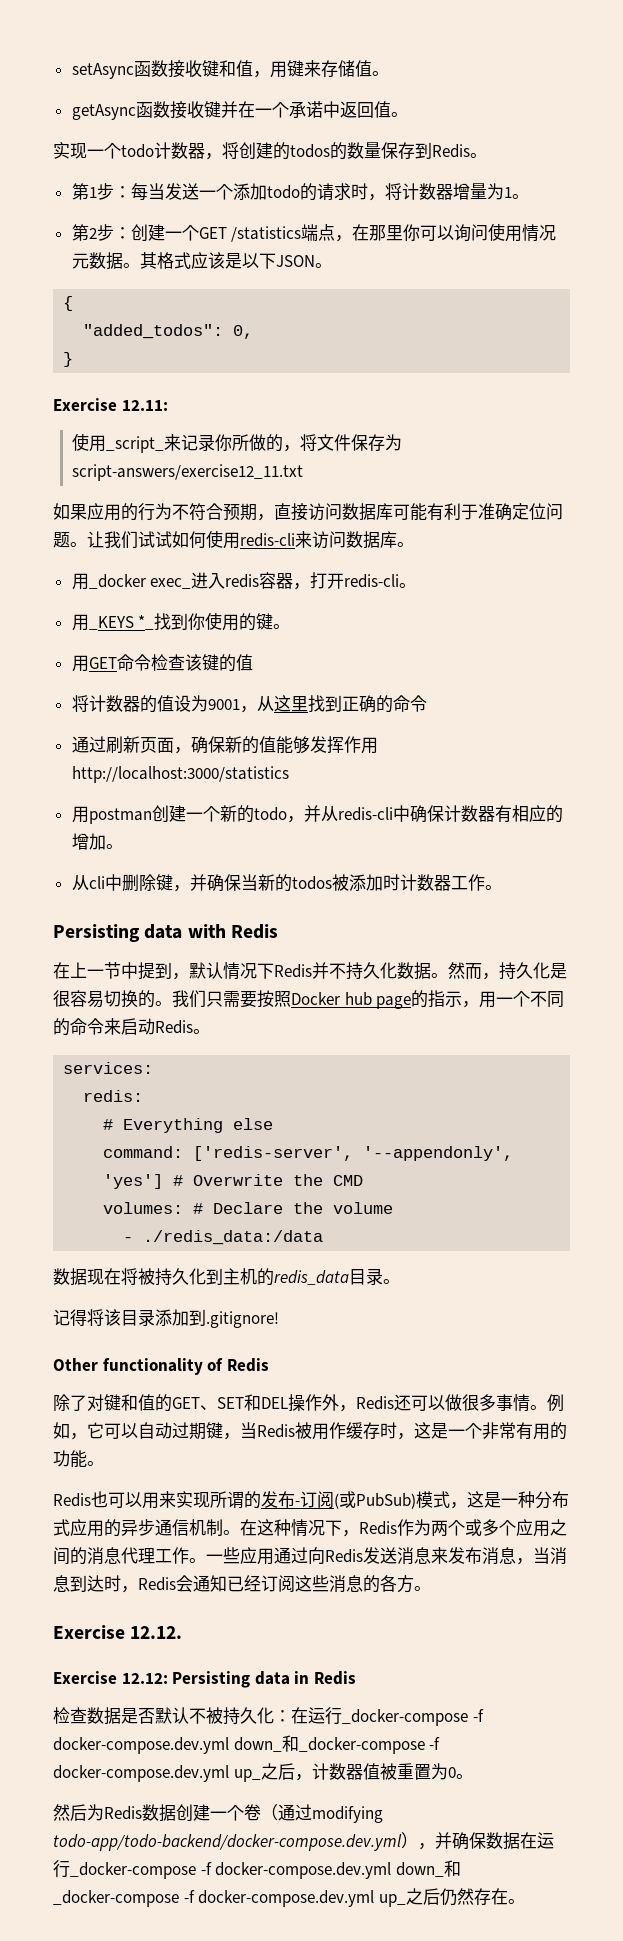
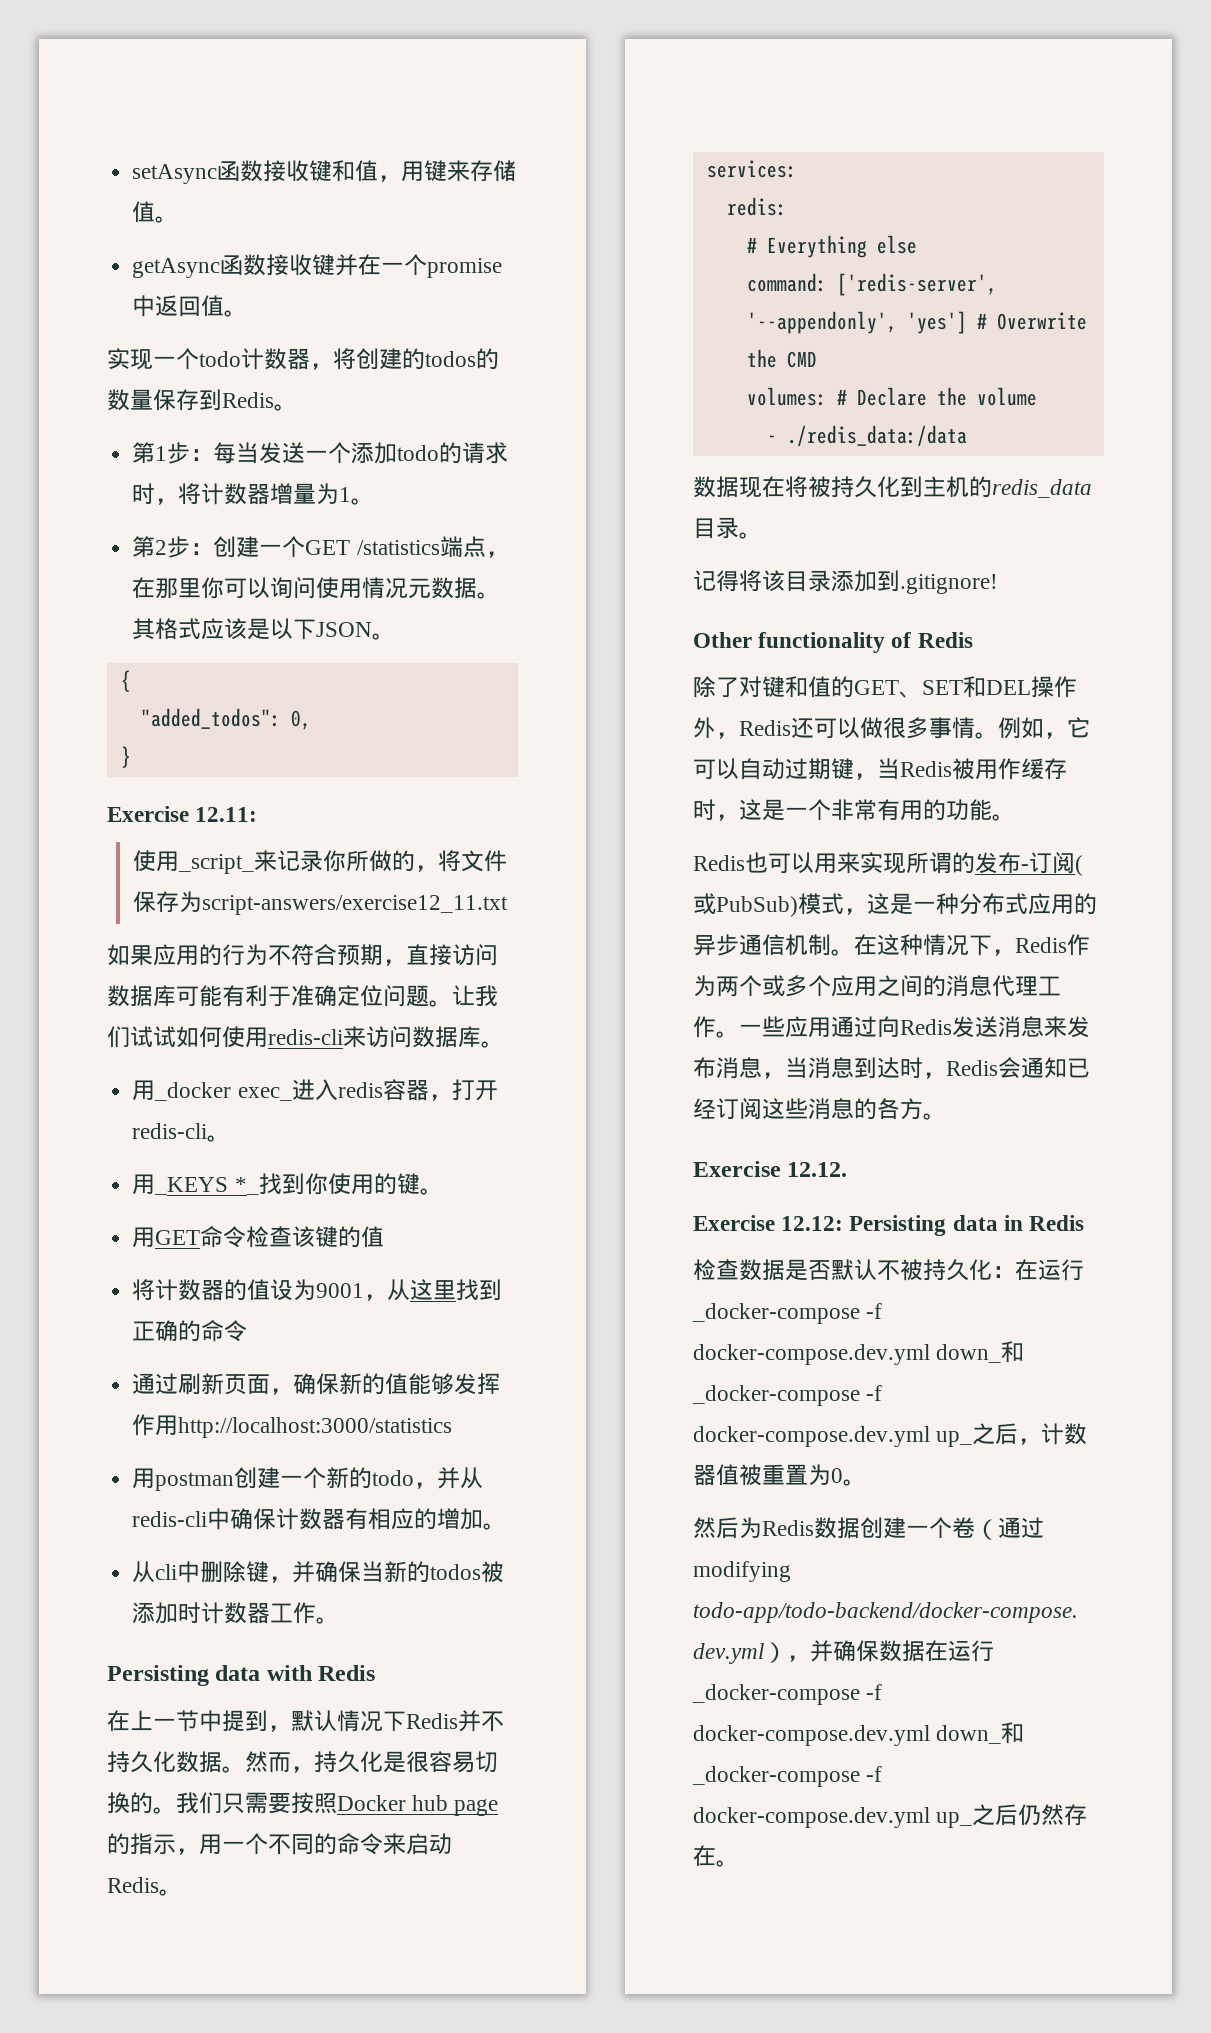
- getAsync函数接收键并在一个承诺中返回值。
+ getAsync函数接收键并在一个promise中返回值。

